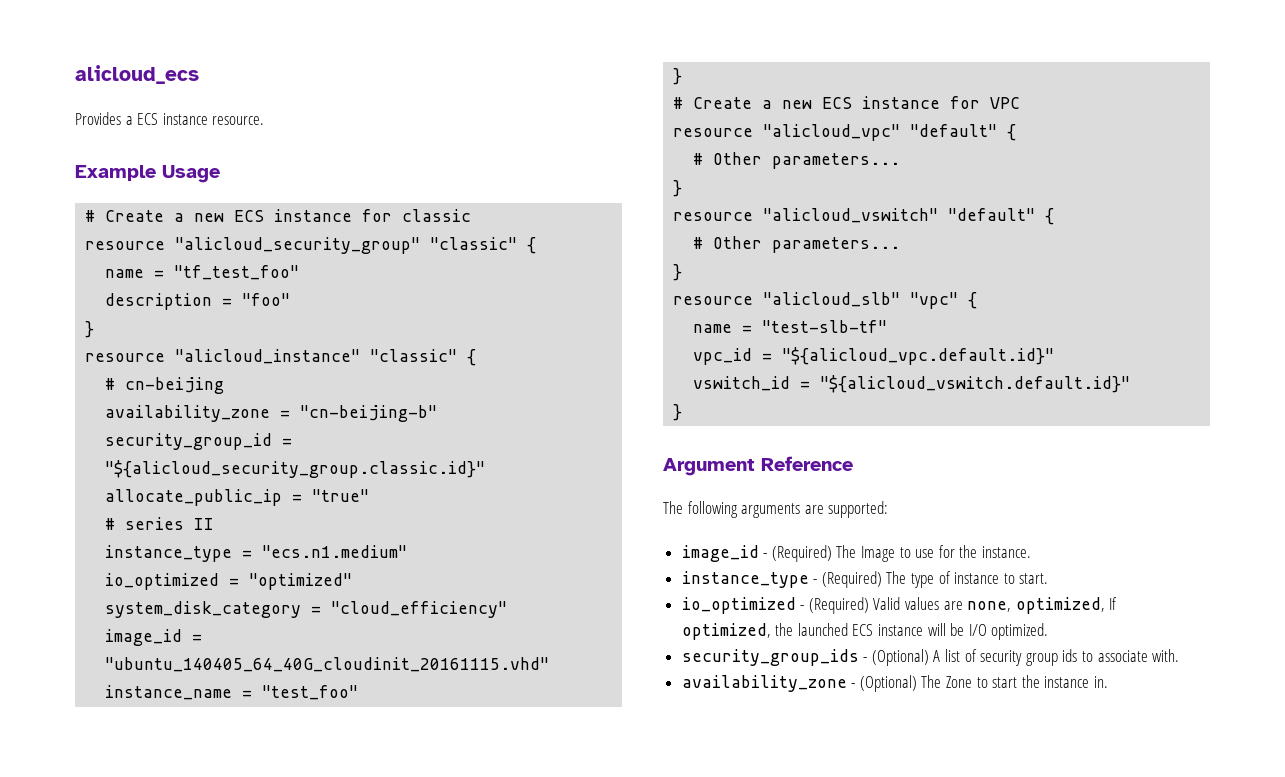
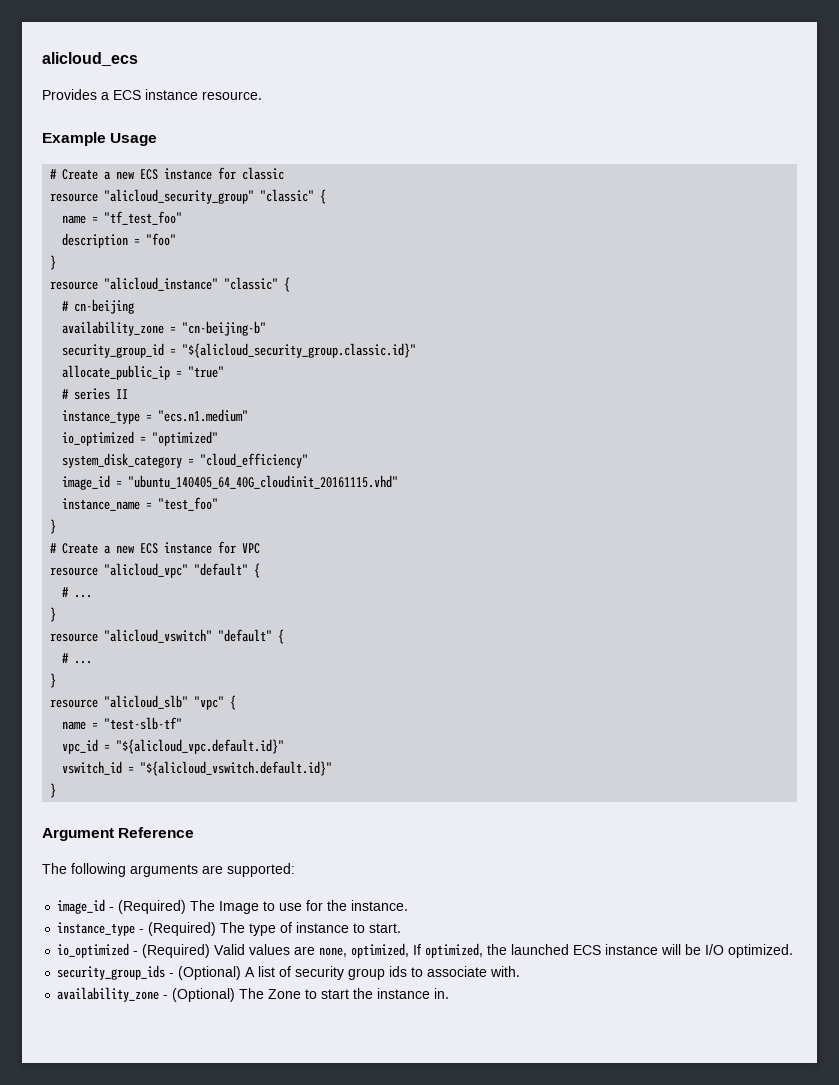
  resource "alicloud_vpc" "default" {
- # Other parameters...
+ # ...
  resource "alicloud_vswitch" "default" {
- # Other parameters...
+ # ...

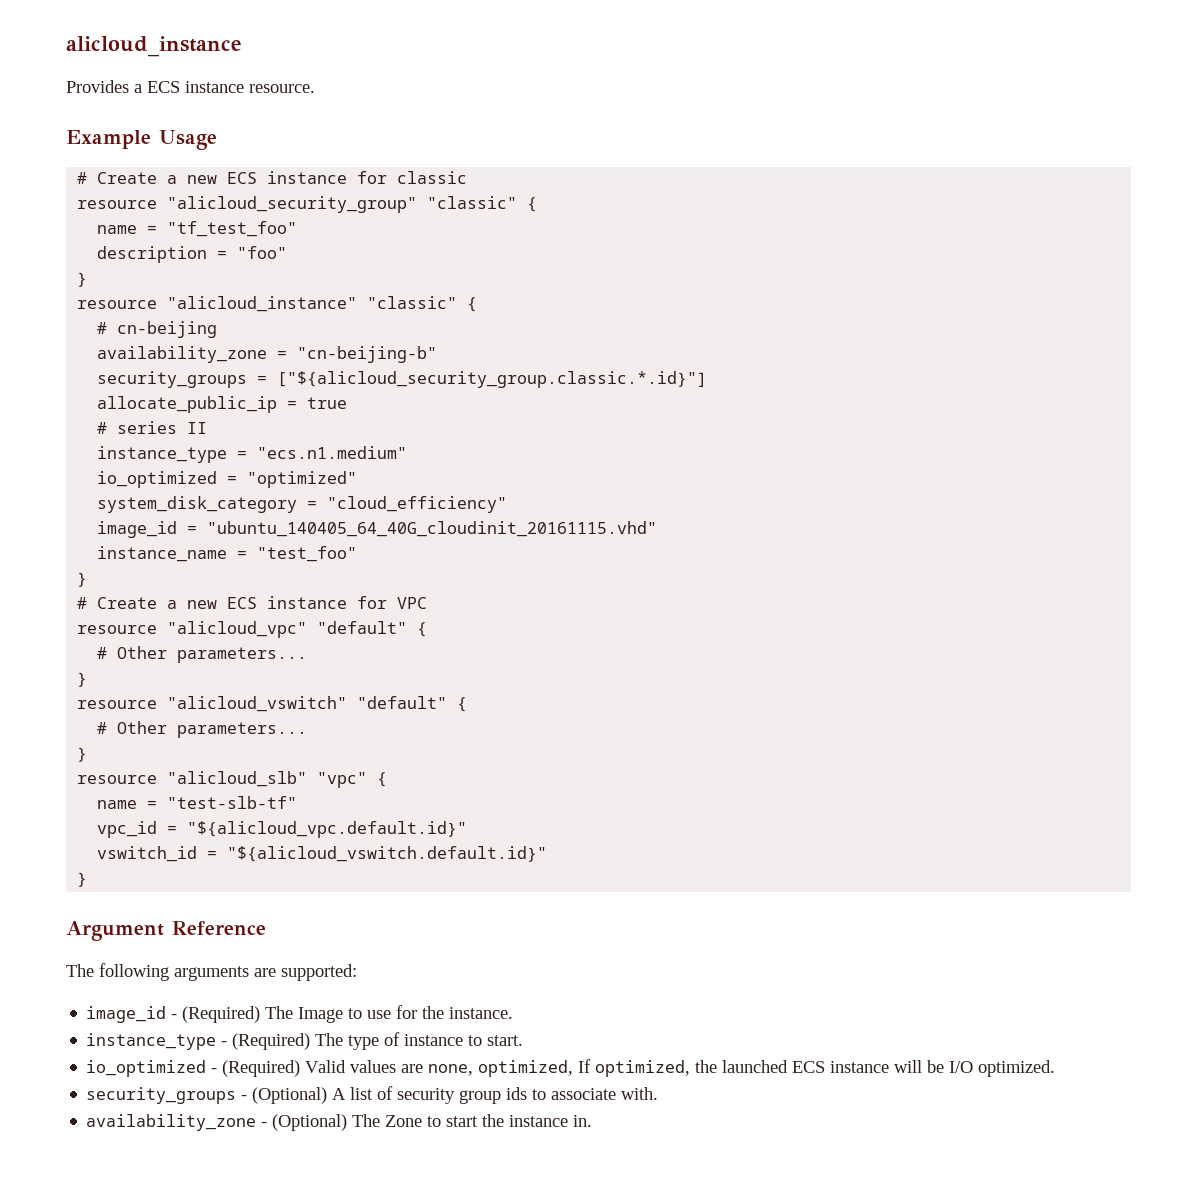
- alicloud_ecs
+ alicloud_instance
- security_group_id = "${alicloud_security_group.classic.id}"
+ security_groups = ["${alicloud_security_group.classic.*.id}"]
- allocate_public_ip = "true"
+ allocate_public_ip = true
  resource "alicloud_vpc" "default" {
- # ...
+ # Other parameters...
  resource "alicloud_vswitch" "default" {
- # ...
+ # Other parameters...
- security_group_ids - (Optional) A list of security group ids to associate with.
+ security_groups - (Optional) A list of security group ids to associate with.

